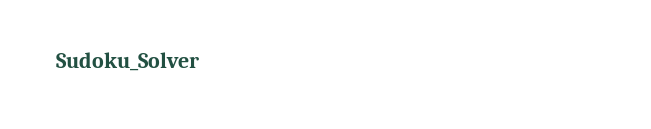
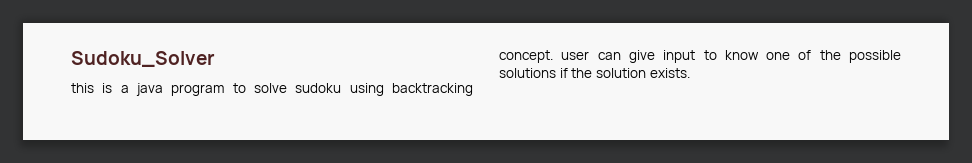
+ this is a java program to solve sudoku using backtracking concept. user can give input to know one of the possible solutions if the solution exists.

